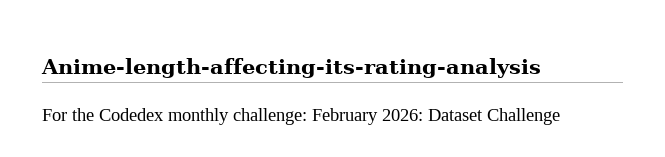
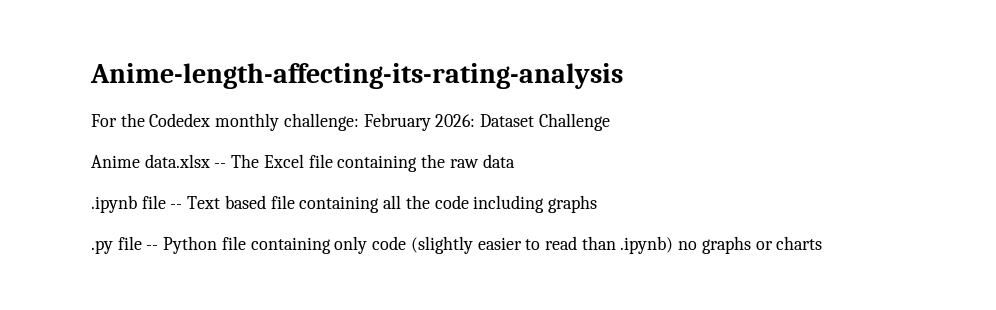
+ Anime data.xlsx -- The Excel file containing the raw data
+ .ipynb file -- Text based file containing all the code including graphs
+ .py file -- Python file containing only code (slightly easier to read than .ipynb) no graphs or charts

